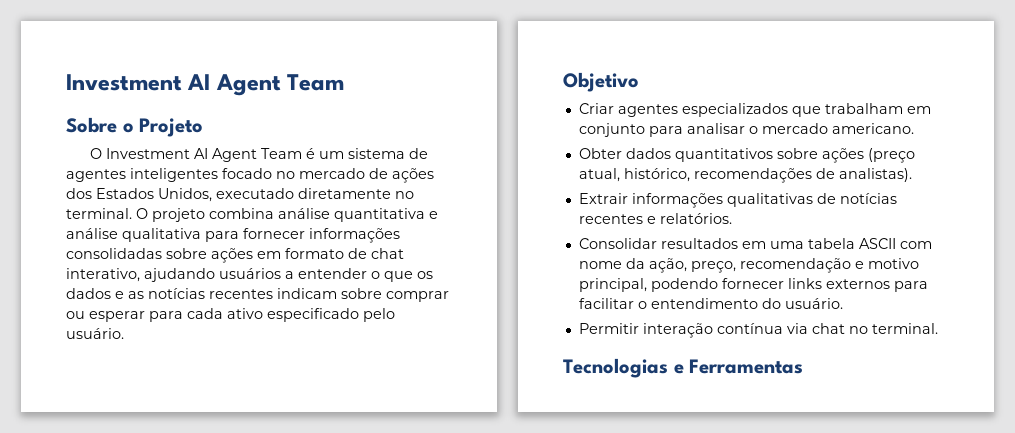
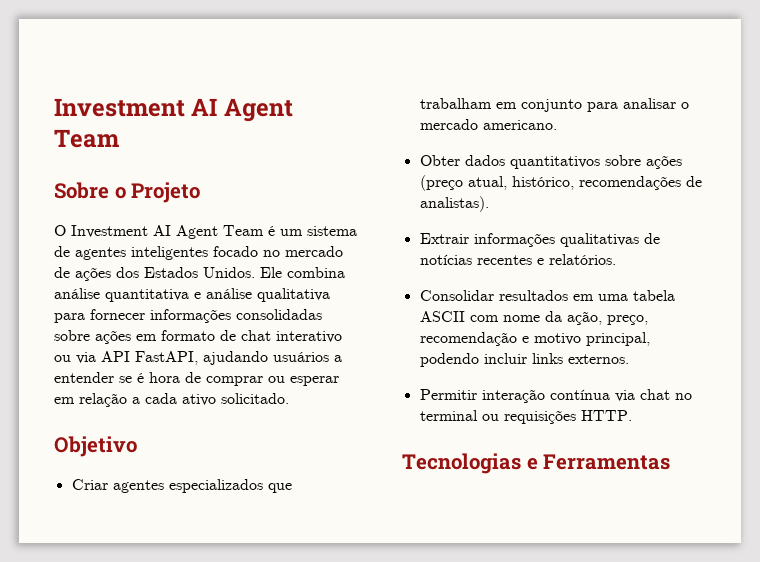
- O Investment AI Agent Team é um sistema de agentes inteligentes focado no mercado de ações dos Estados Unidos, executado diretamente no terminal. O projeto combina análise quantitativa e análise qualitativa para fornecer informações consolidadas sobre ações em formato de chat interativo, ajudando usuários a entender o que os dados e as notícias recentes indicam sobre comprar ou esperar para cada ativo especificado pelo usuário.
+ O Investment AI Agent Team é um sistema de agentes inteligentes focado no mercado de ações dos Estados Unidos. Ele combina análise quantitativa e análise qualitativa para fornecer informações consolidadas sobre ações em formato de chat interativo ou via API FastAPI, ajudando usuários a entender se é hora de comprar ou esperar em relação a cada ativo solicitado.
- Consolidar resultados em uma tabela ASCII com nome da ação, preço, recomendação e motivo principal, podendo fornecer links externos para facilitar o entendimento do usuário.
+ Consolidar resultados em uma tabela ASCII com nome da ação, preço, recomendação e motivo principal, podendo incluir links externos.
- Permitir interação contínua via chat no terminal.
+ Permitir interação contínua via chat no terminal ou requisições HTTP.

